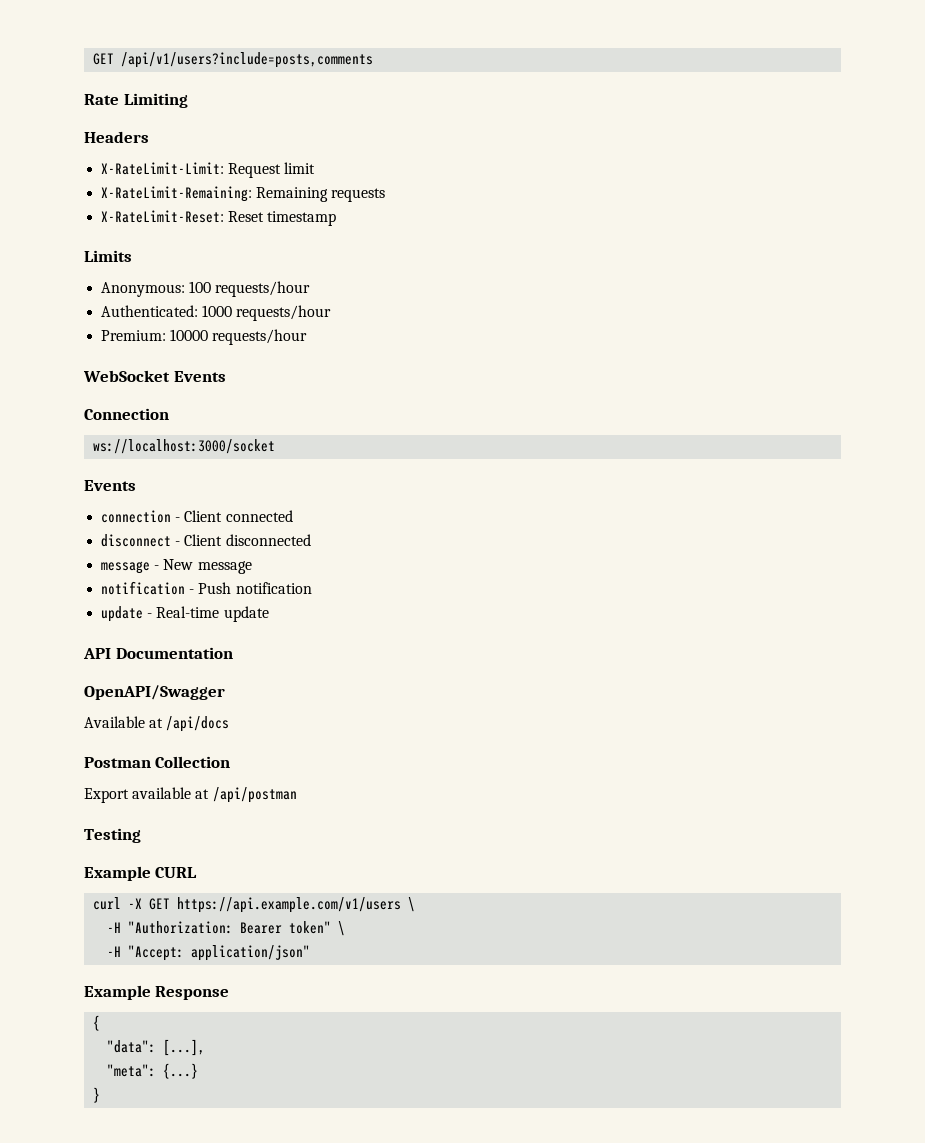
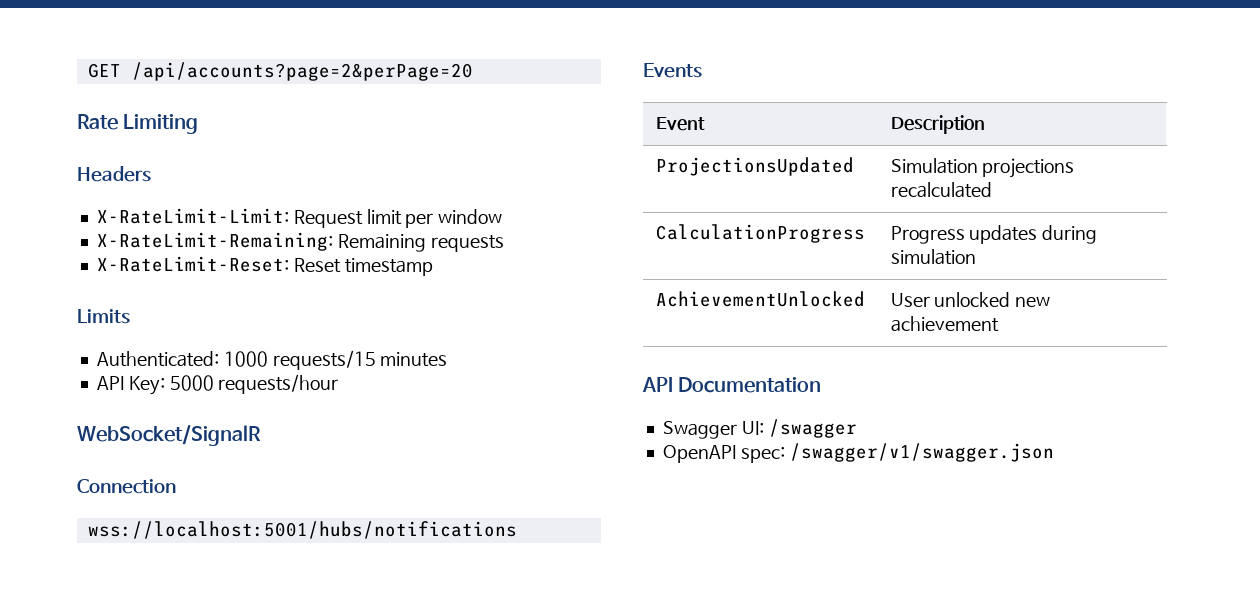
- GET /api/v1/users?include=posts,comments
+ GET /api/accounts?page=2&perPage=20
- X-RateLimit-Limit: Request limit
+ X-RateLimit-Limit: Request limit per window
- Anonymous: 100 requests/hour
- Authenticated: 1000 requests/hour
- Premium: 10000 requests/hour
- WebSocket Events
+ Authenticated: 1000 requests/15 minutes
+ API Key: 5000 requests/hour
+ WebSocket/SignalR
- ws://localhost:3000/socket
+ wss://localhost:5001/hubs/notifications
  Events
- connection - Client connected
- disconnect - Client disconnected
- message - New message
- notification - Push notification
- update - Real-time update
+ Event | Description
+ ProjectionsUpdated | Simulation projections recalculated
+ CalculationProgress | Progress updates during simulation
+ AchievementUnlocked | User unlocked new achievement
  API Documentation
- OpenAPI/Swagger
- Available at /api/docs
- Postman Collection
- Export available at /api/postman
- Testing
- Example CURL
- curl -X GET https://api.example.com/v1/users \
- -H "Authorization: Bearer token" \
- -H "Accept: application/json"
- Example Response
- {
- "data": [...],
- "meta": {...}
- }
+ Swagger UI: /swagger
+ OpenAPI spec: /swagger/v1/swagger.json

